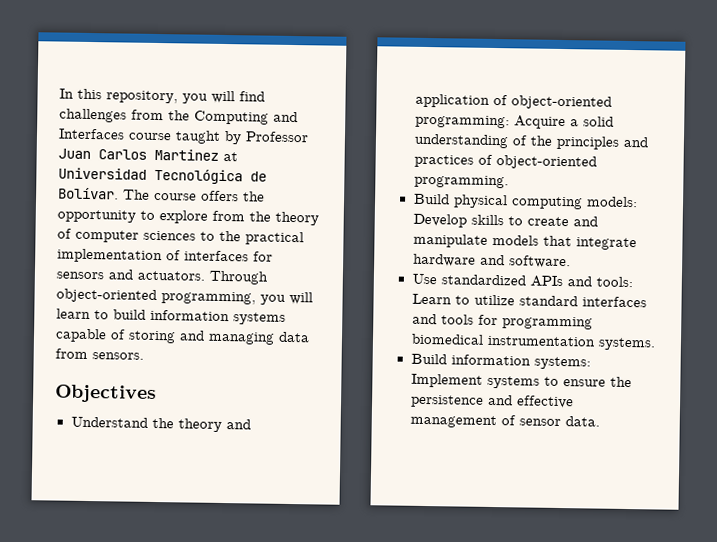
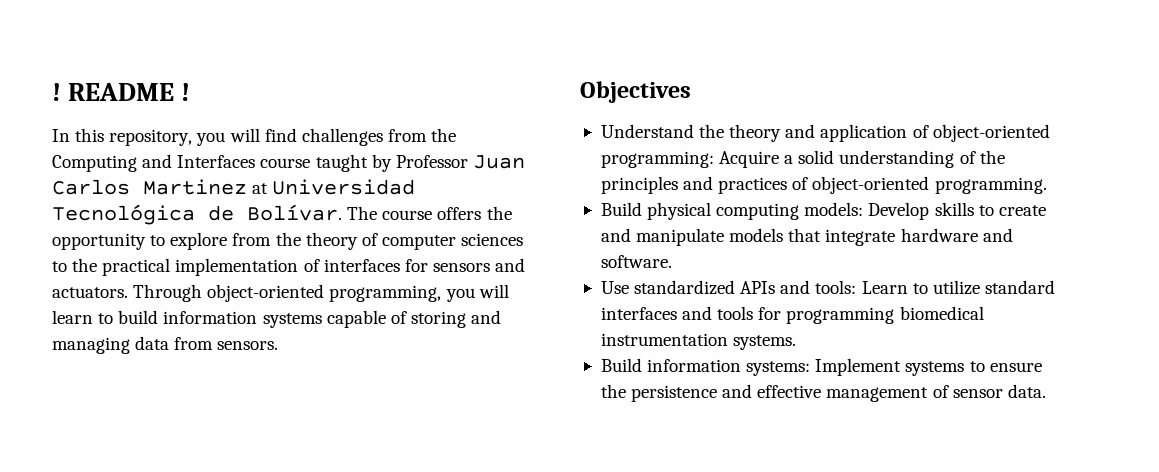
+ ! README !

